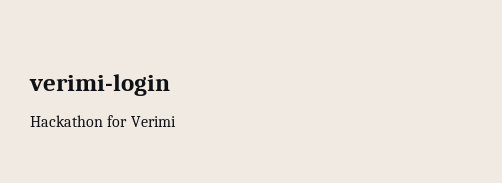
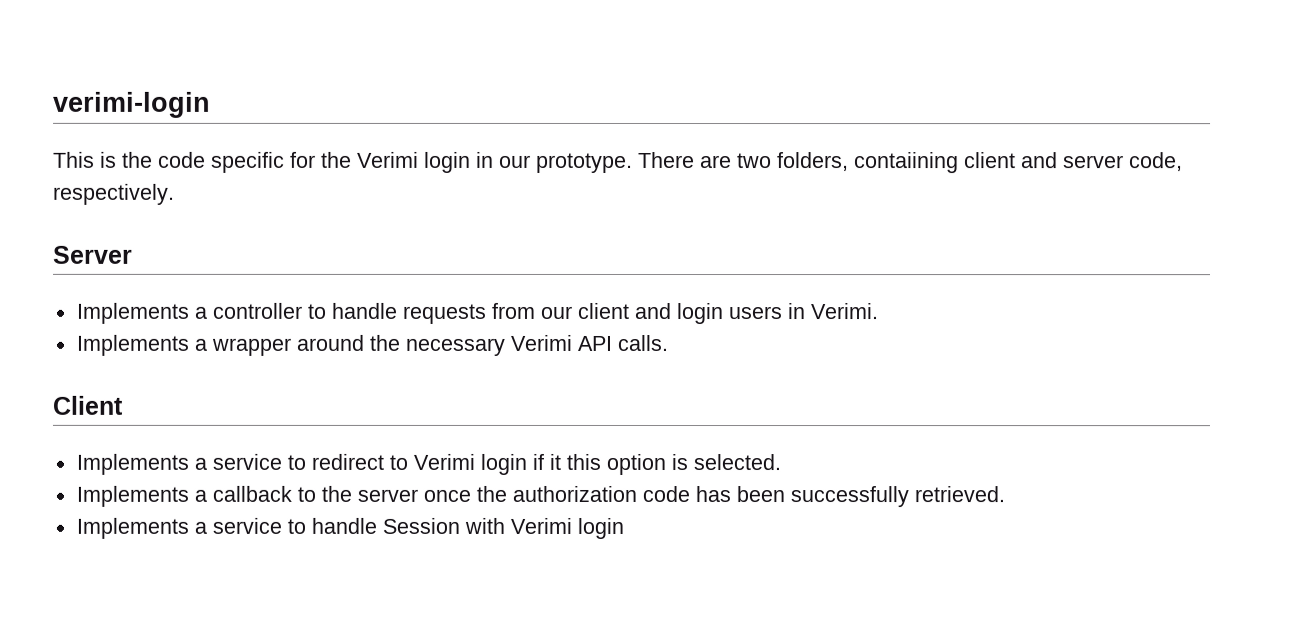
- Hackathon for Verimi
+ This is the code specific for the Verimi login in our prototype. There are two folders, contaiining client and server code, respectively.
+ Server
+ Implements a controller to handle requests from our client and login users in Verimi.
+ Implements a wrapper around the necessary Verimi API calls.
+ Client
+ Implements a service to redirect to Verimi login if it this option is selected.
+ Implements a callback to the server once the authorization code has been successfully retrieved.
+ Implements a service to handle Session with Verimi login

